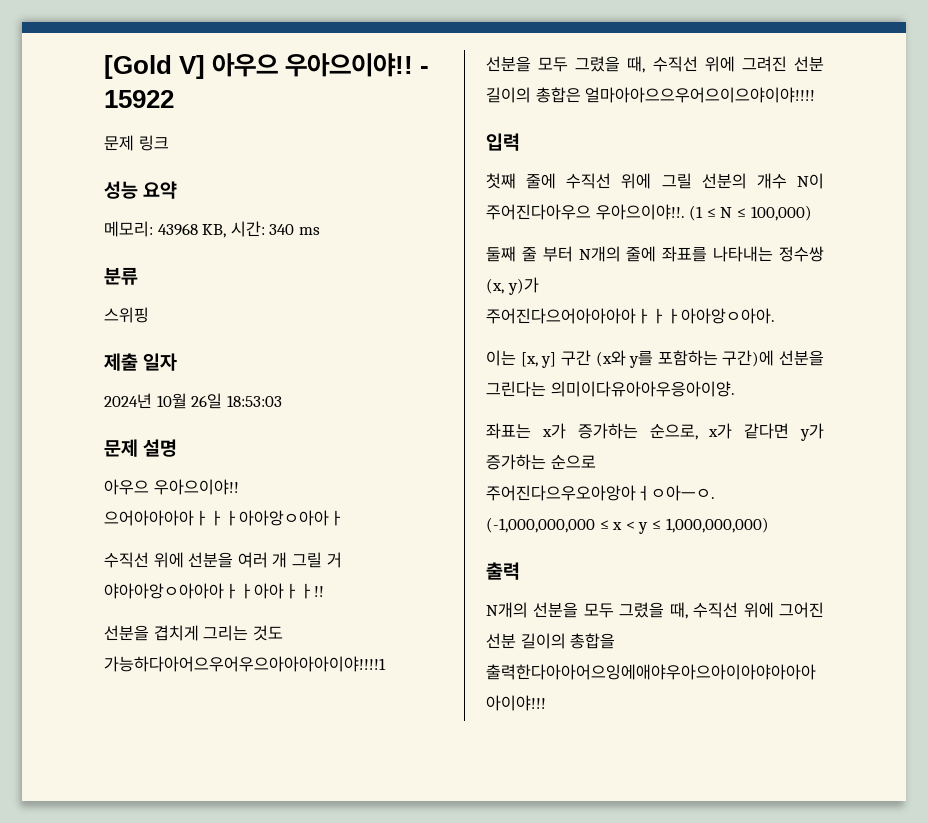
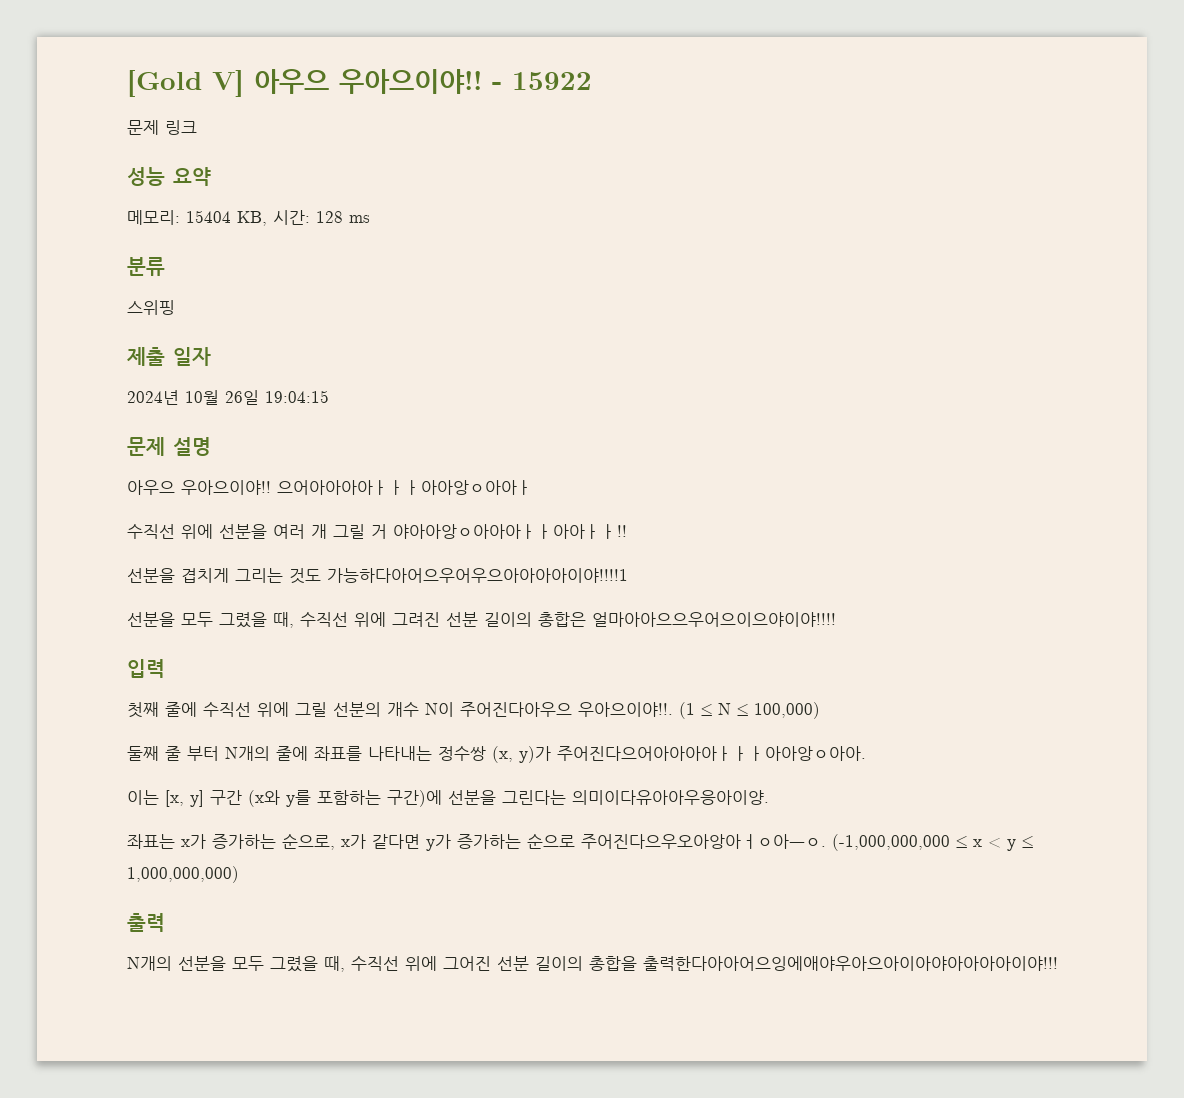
- 메모리: 43968 KB, 시간: 340 ms
+ 메모리: 15404 KB, 시간: 128 ms
- 2024년 10월 26일 18:53:03
+ 2024년 10월 26일 19:04:15

